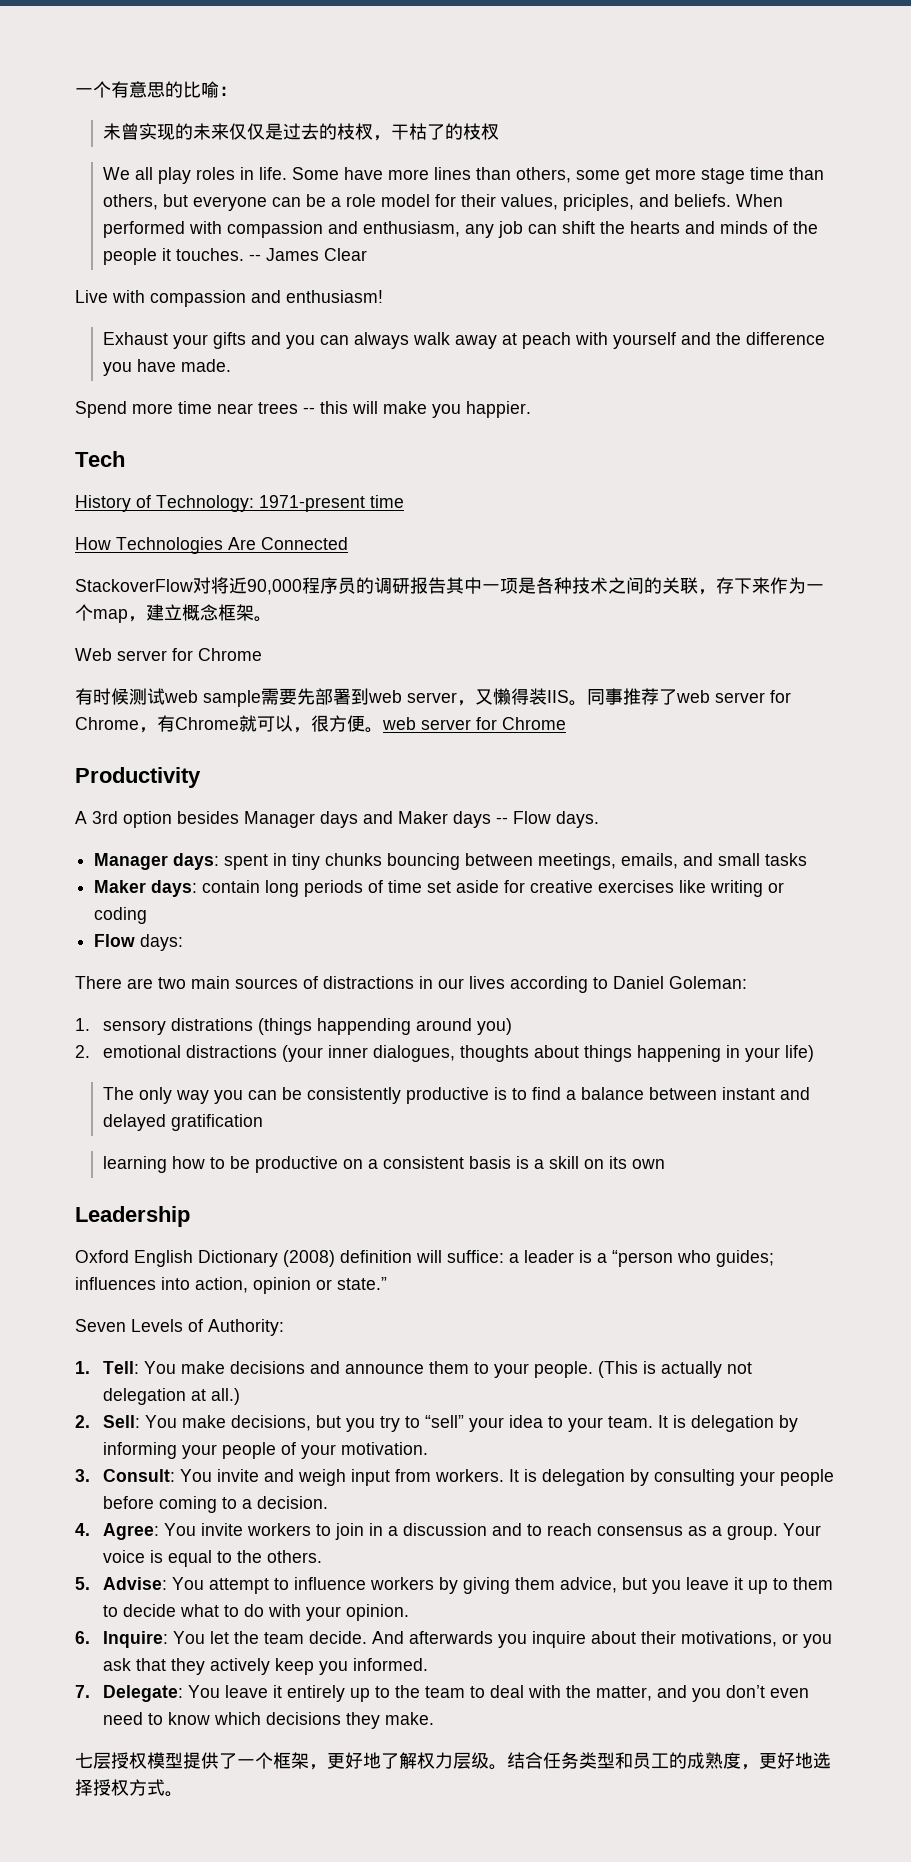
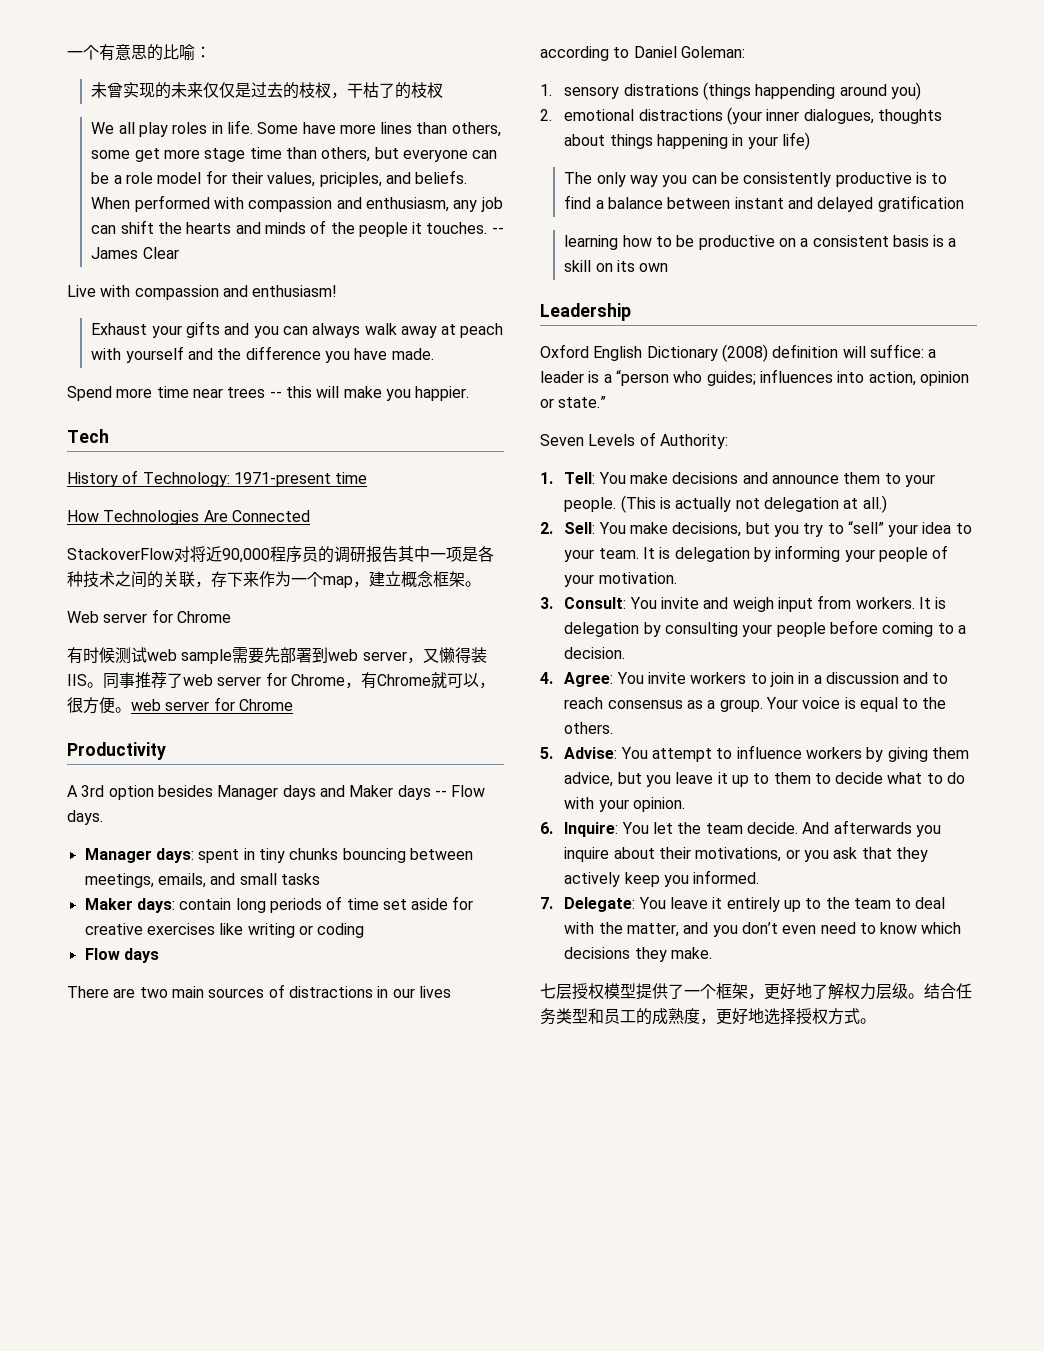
- Flow days:
+ Flow days

